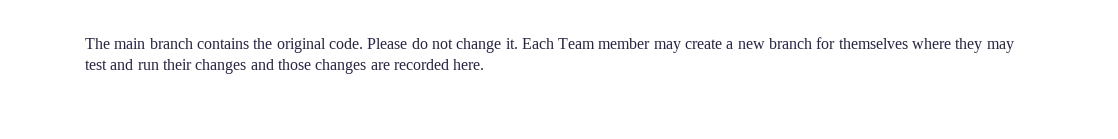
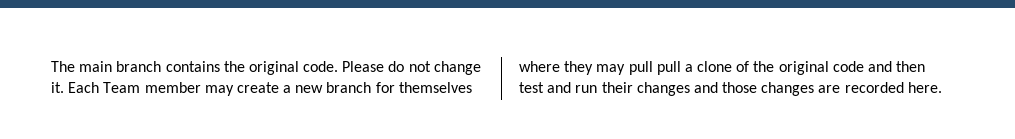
- Each Team member may create a new branch for themselves where they may test and run their changes and those changes are recorded here.
+ Each Team member may create a new branch for themselves where they may pull pull a clone of the original code and then test and run their changes and those changes are recorded here.

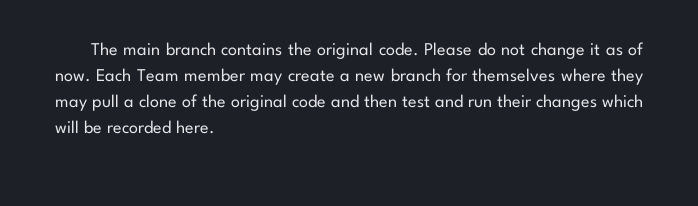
- Please do not change it.
+ Please do not change it as of now.
- Each Team member may create a new branch for themselves where they may pull pull a clone of the original code and then test and run their changes and those changes are recorded here.
+ Each Team member may create a new branch for themselves where they may pull a clone of the original code and then test and run their changes which will be recorded here.

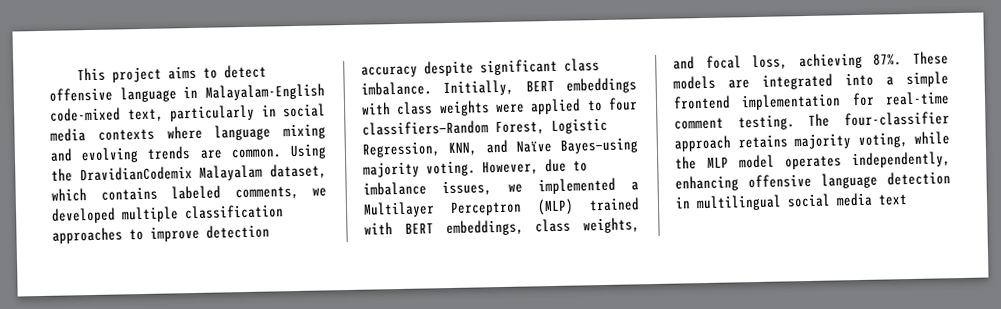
- The main branch contains the original code. Please do not change it as of now. Each Team member may create a new branch for themselves where they may pull a clone of the original code and then test and run their changes which will be recorded here.
+ This project aims to detect offensive language in Malayalam-English code-mixed text, particularly in social media contexts where language mixing and evolving trends are common. Using the DravidianCodemix Malayalam dataset, which contains labeled comments, we developed multiple classification approaches to improve detection accuracy despite significant class imbalance. Initially, BERT embeddings with class weights were applied to four classifiers—Random Forest, Logistic Regression, KNN, and Naïve Bayes—using majority voting. However, due to imbalance issues, we implemented a Multilayer Perceptron (MLP) trained with BERT embeddings, class weights, and focal loss, achieving 87%. These models are integrated into a simple frontend implementation for real-time comment testing. The four-classifier approach retains majority voting, while the MLP model operates independently, enhancing offensive language detection in multilingual social media text

